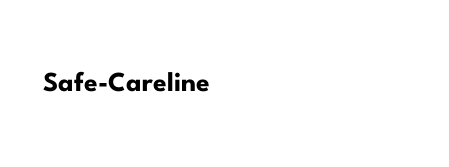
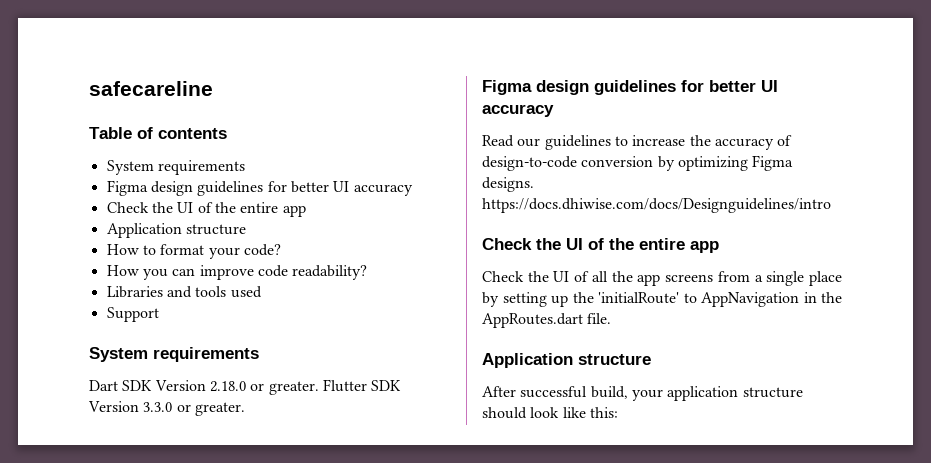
- Safe-Careline
+ safecareline
+ Table of contents
+ System requirements
+ Figma design guidelines for better UI accuracy
+ Check the UI of the entire app
+ Application structure
+ How to format your code?
+ How you can improve code readability?
+ Libraries and tools used
+ Support
+ System requirements
+ Dart SDK Version 2.18.0 or greater. Flutter SDK Version 3.3.0 or greater.
+ Figma design guidelines for better UI accuracy
+ Read our guidelines to increase the accuracy of design-to-code conversion by optimizing Figma designs. https://docs.dhiwise.com/docs/Designguidelines/intro
+ Check the UI of the entire app
+ Check the UI of all the app screens from a single place by setting up the 'initialRoute' to AppNavigation in the AppRoutes.dart file.
+ Application structure
+ After successful build, your application structure should look like this:

